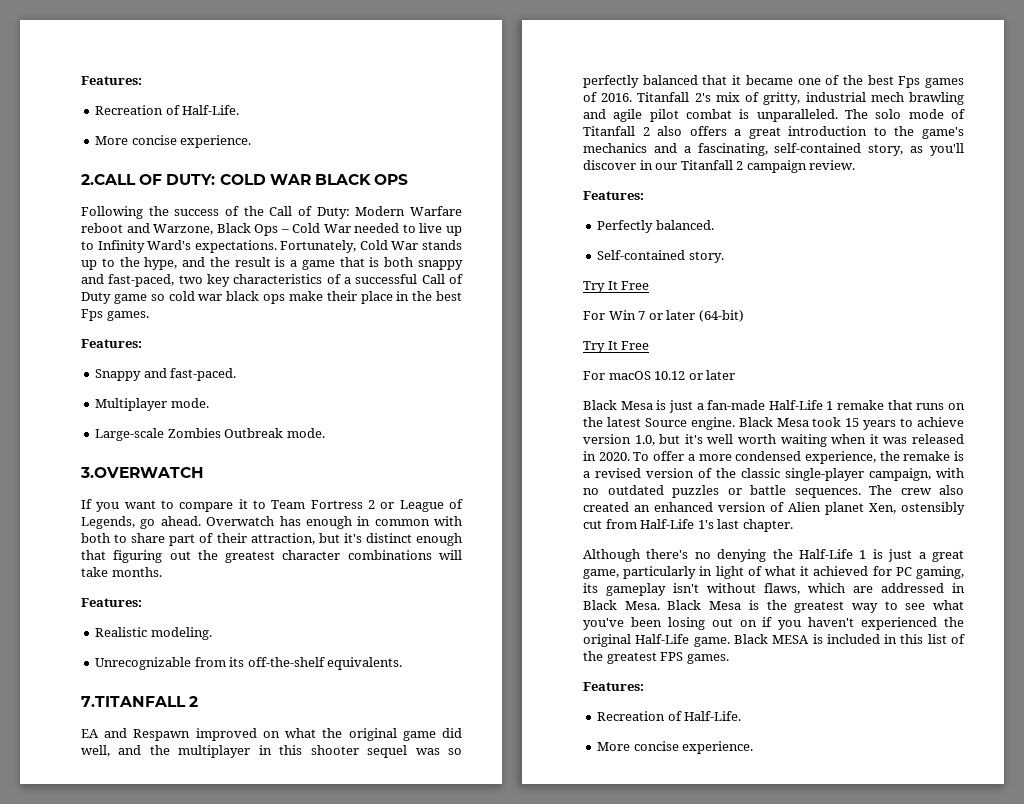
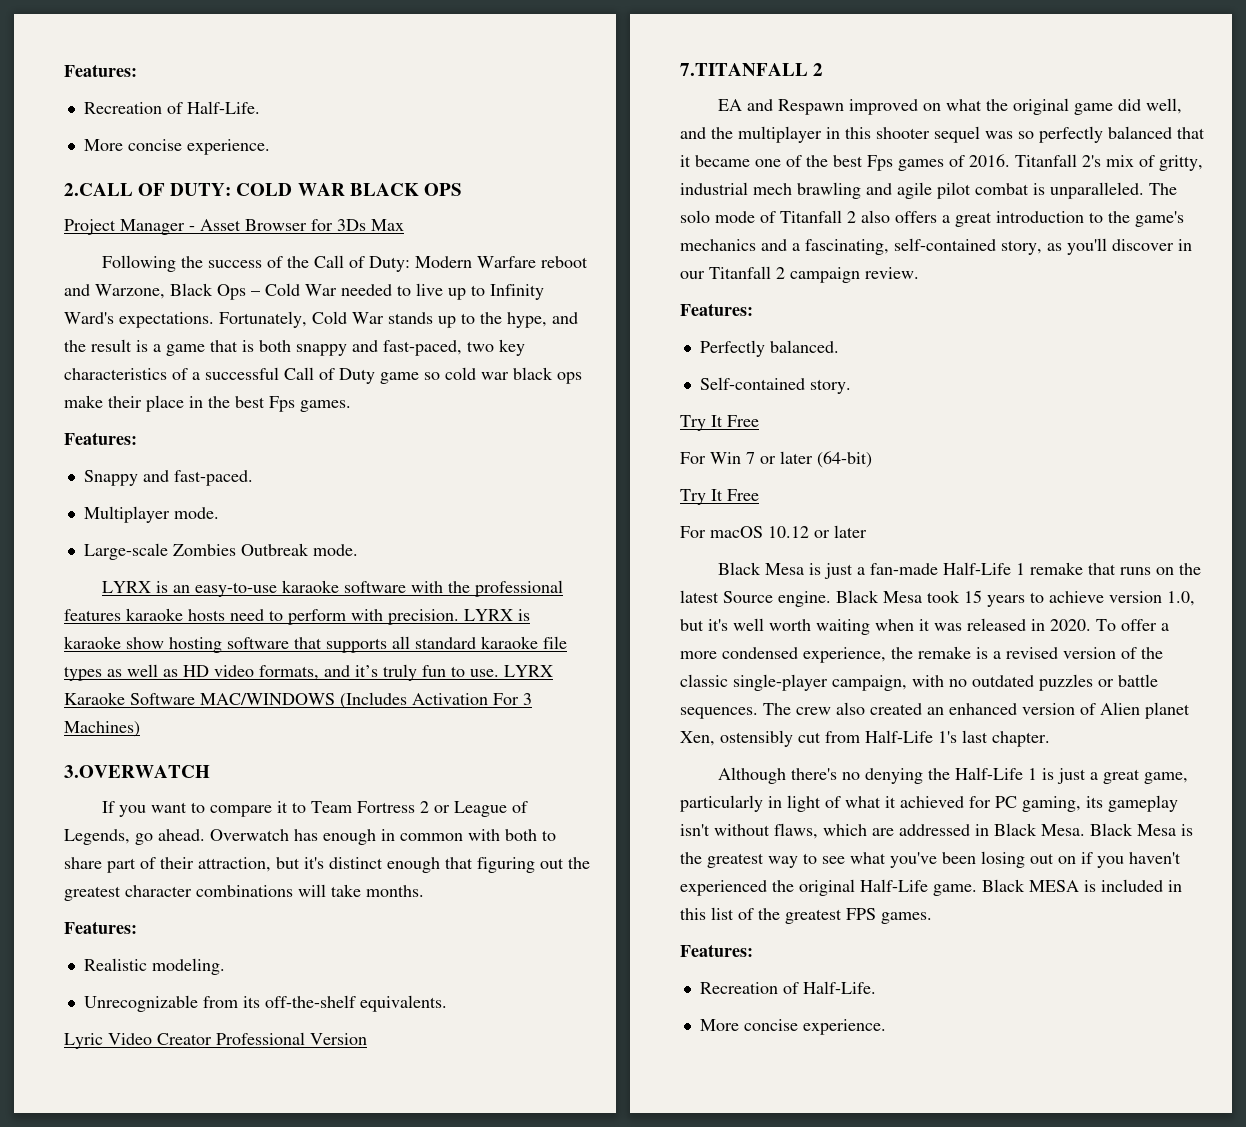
+ Project Manager - Asset Browser for 3Ds Max
+ LYRX is an easy-to-use karaoke software with the professional features karaoke hosts need to perform with precision. LYRX is karaoke show hosting software that supports all standard karaoke file types as well as HD video formats, and it’s truly fun to use. LYRX Karaoke Software MAC/WINDOWS (Includes Activation For 3 Machines)
+ Lyric Video Creator Professional Version

